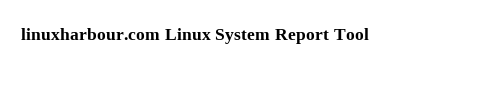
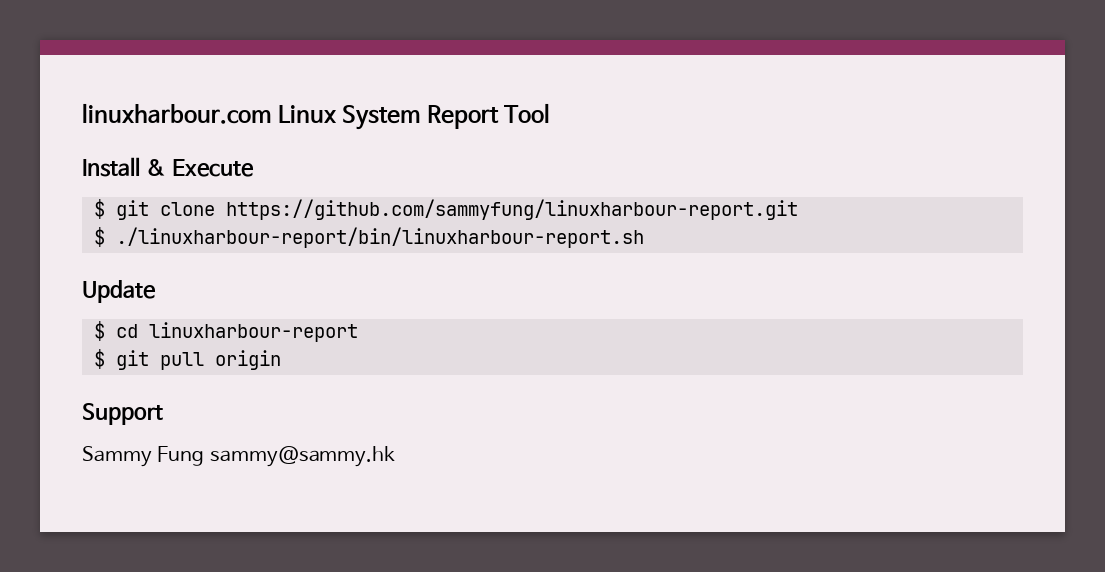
+ Install & Execute
+ $ git clone https://github.com/sammyfung/linuxharbour-report.git
+ $ ./linuxharbour-report/bin/linuxharbour-report.sh
+ Update
+ $ cd linuxharbour-report
+ $ git pull origin
+ Support
+ Sammy Fung sammy@sammy.hk

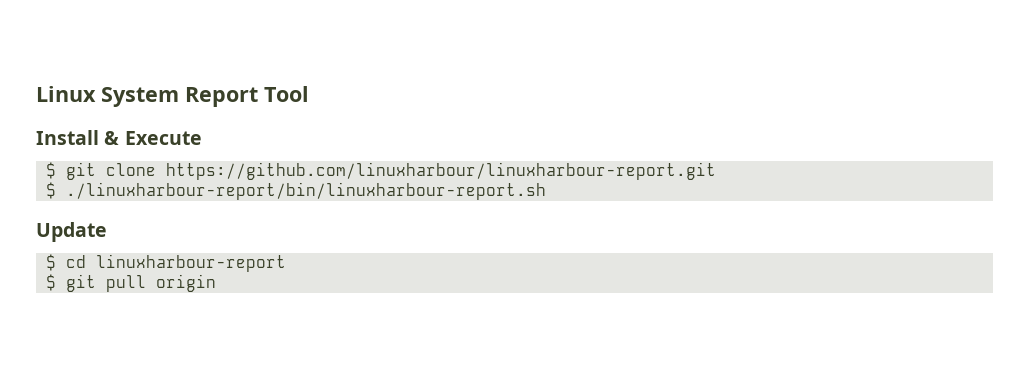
- linuxharbour.com Linux System Report Tool
+ Linux System Report Tool
- $ git clone https://github.com/sammyfung/linuxharbour-report.git
+ $ git clone https://github.com/linuxharbour/linuxharbour-report.git
- Support
- Sammy Fung sammy@sammy.hk

